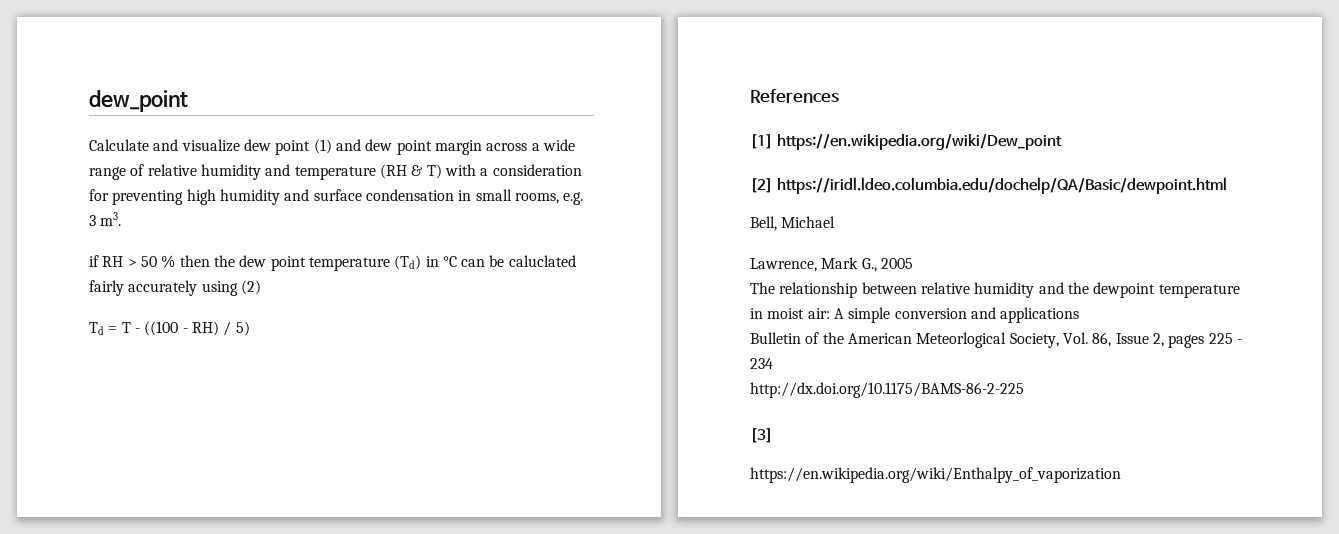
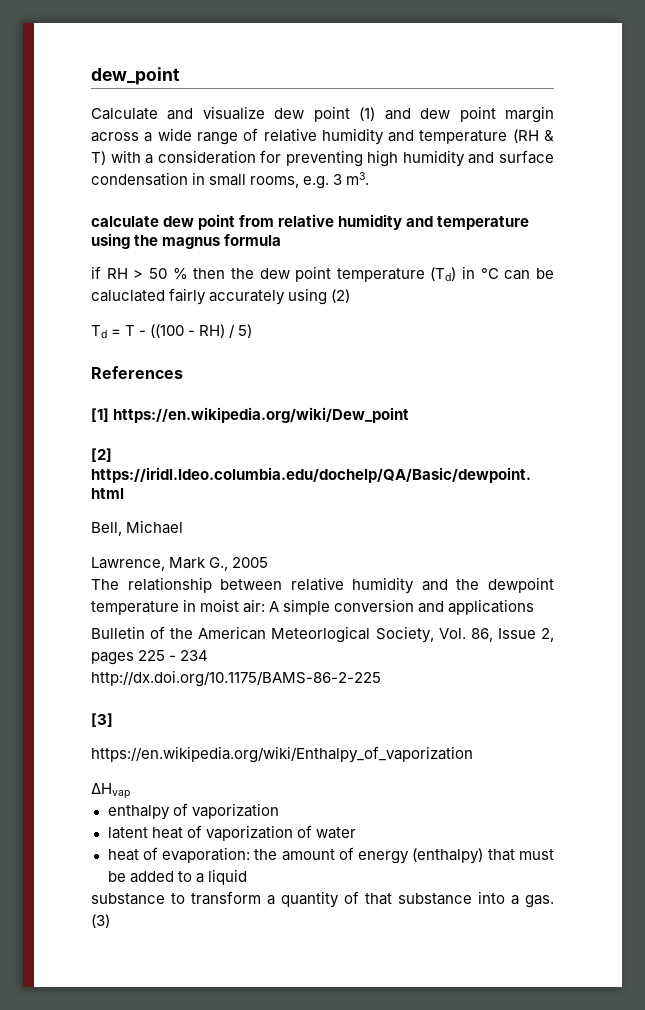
+ calculate dew point from relative humidity and temperature using the magnus formula
+ ΔHvap
+ enthalpy of vaporization
+ latent heat of vaporization of water
+ heat of evaporation: the amount of energy (enthalpy) that must be added to a liquid
+ substance to transform a quantity of that substance into a gas. (3)

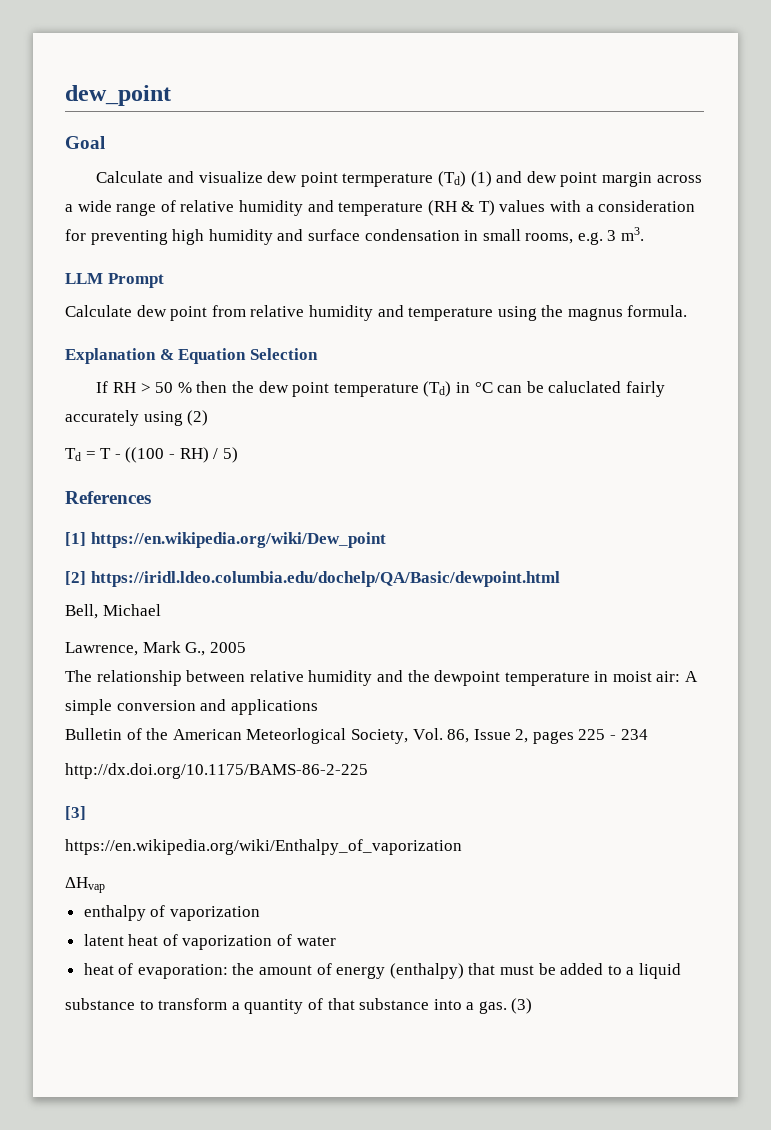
+ Goal
- Calculate and visualize dew point (1) and dew point margin across a wide range of relative humidity and temperature (RH & T) with a consideration for preventing high humidity and surface condensation in small rooms, e.g. 3 m3.
+ Calculate and visualize dew point termperature (Td) (1) and dew point margin across a wide range of relative humidity and temperature (RH & T) values with a consideration for preventing high humidity and surface condensation in small rooms, e.g. 3 m3.
- calculate dew point from relative humidity and temperature using the magnus formula
- if RH > 50 % then the dew point temperature (Td) in °C can be caluclated fairly accurately using (2)
+ LLM Prompt
+ Calculate dew point from relative humidity and temperature using the magnus formula.
+ Explanation & Equation Selection
+ If RH > 50 % then the dew point temperature (Td) in °C can be caluclated fairly accurately using (2)

